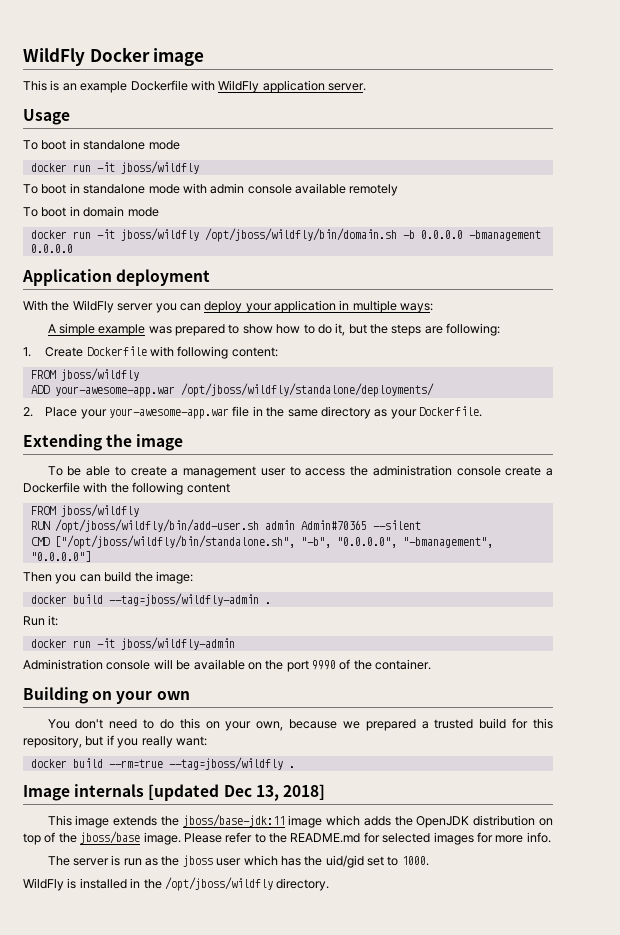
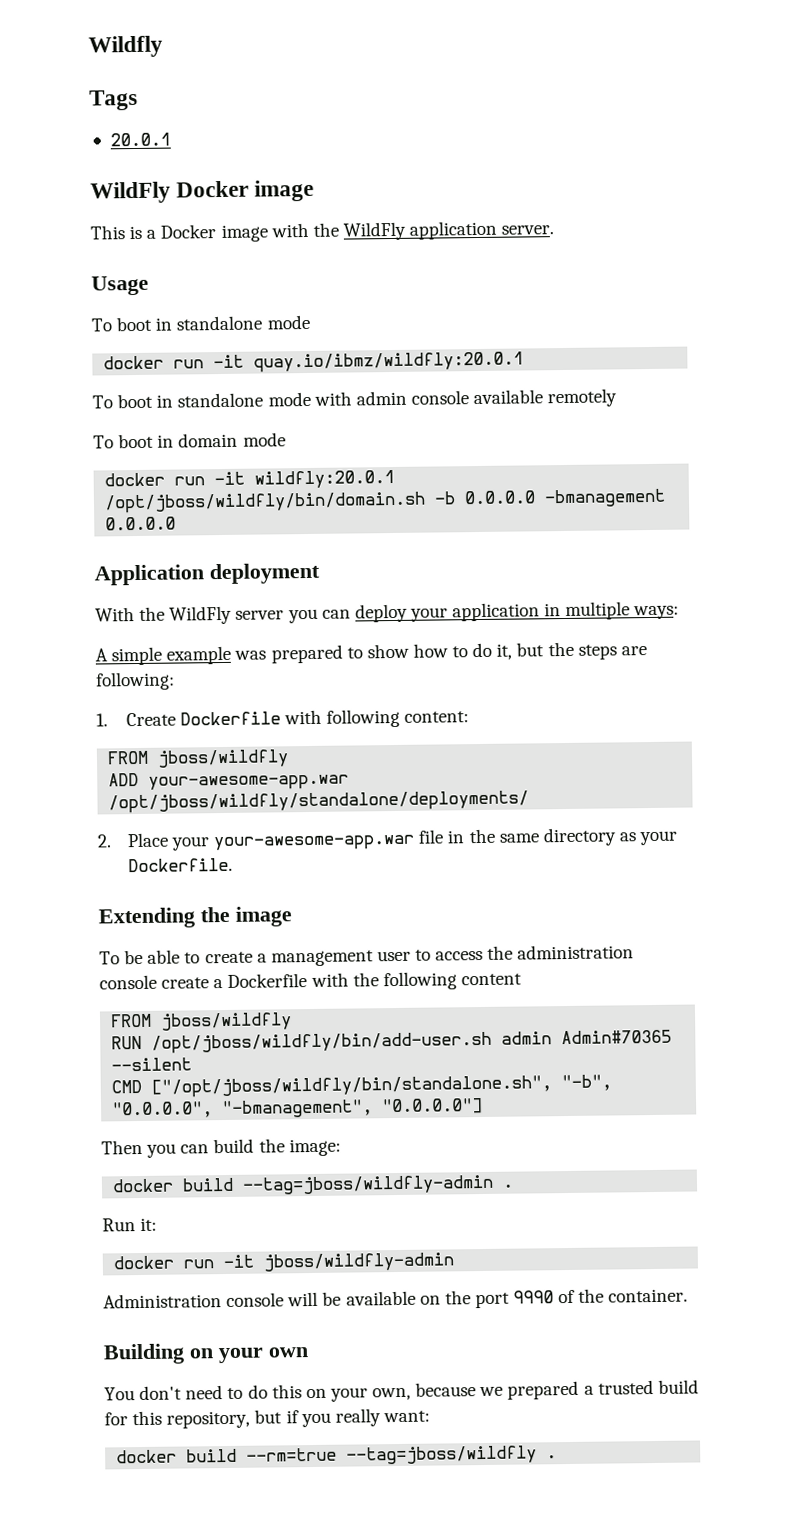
+ Wildfly
+ Tags
+ 20.0.1
- This is an example Dockerfile with WildFly application server.
+ This is a Docker image with the WildFly application server.
  Usage
  To boot in standalone mode
- docker run -it jboss/wildfly
+ docker run -it quay.io/ibmz/wildfly:20.0.1
- docker run -it jboss/wildfly /opt/jboss/wildfly/bin/domain.sh -b 0.0.0.0 -bmanagement 0.0.0.0
+ docker run -it wildfly:20.0.1 /opt/jboss/wildfly/bin/domain.sh -b 0.0.0.0 -bmanagement 0.0.0.0
- Image internals [updated Dec 13, 2018]
- This image extends the jboss/base-jdk:11 image which adds the OpenJDK distribution on top of the jboss/base image. Please refer to the README.md for selected images for more info.
- The server is run as the jboss user which has the uid/gid set to 1000.
- WildFly is installed in the /opt/jboss/wildfly directory.

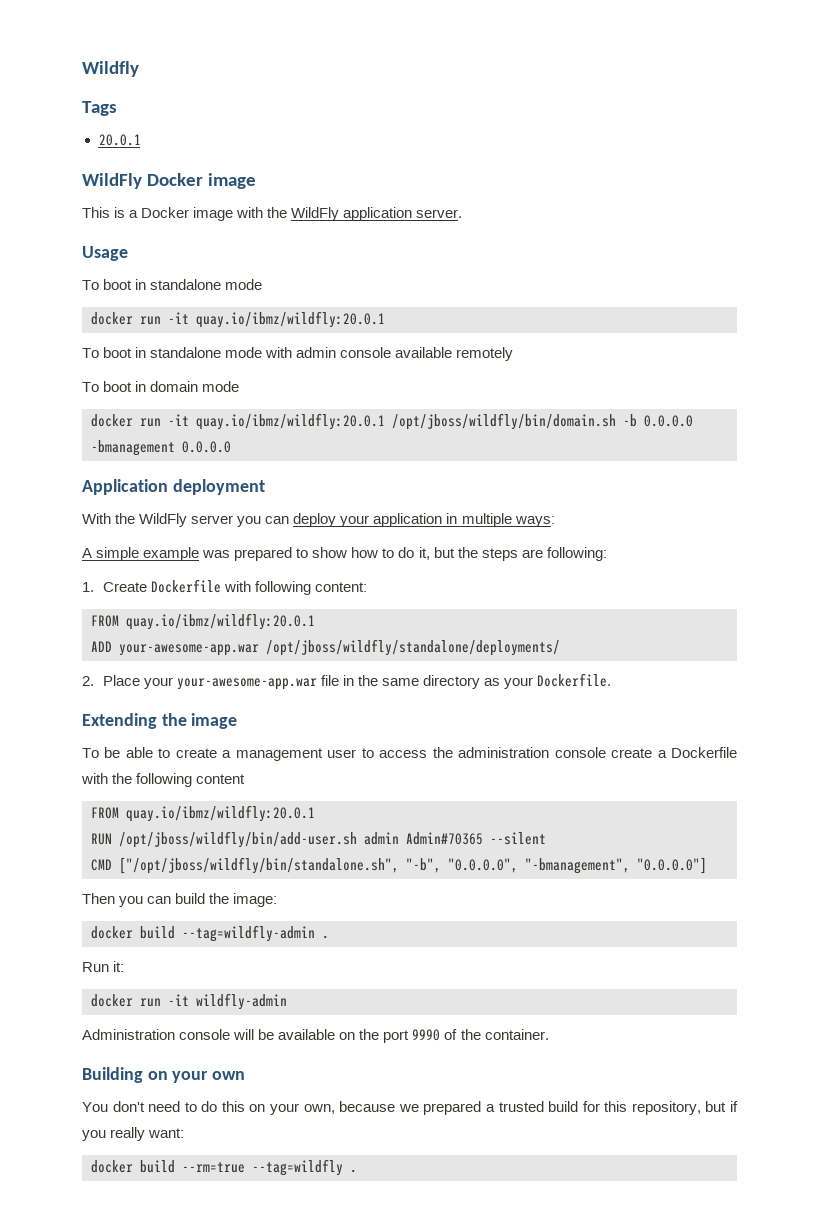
- docker run -it wildfly:20.0.1 /opt/jboss/wildfly/bin/domain.sh -b 0.0.0.0 -bmanagement 0.0.0.0
+ docker run -it quay.io/ibmz/wildfly:20.0.1 /opt/jboss/wildfly/bin/domain.sh -b 0.0.0.0 -bmanagement 0.0.0.0
  1. Create Dockerfile with following content:
- FROM jboss/wildfly
+ FROM quay.io/ibmz/wildfly:20.0.1
  To be able to create a management user to access the administration console create a Dockerfile with the following content
- FROM jboss/wildfly
+ FROM quay.io/ibmz/wildfly:20.0.1
- docker build --tag=jboss/wildfly-admin .
+ docker build --tag=wildfly-admin .
- docker run -it jboss/wildfly-admin
+ docker run -it wildfly-admin
- docker build --rm=true --tag=jboss/wildfly .
+ docker build --rm=true --tag=wildfly .

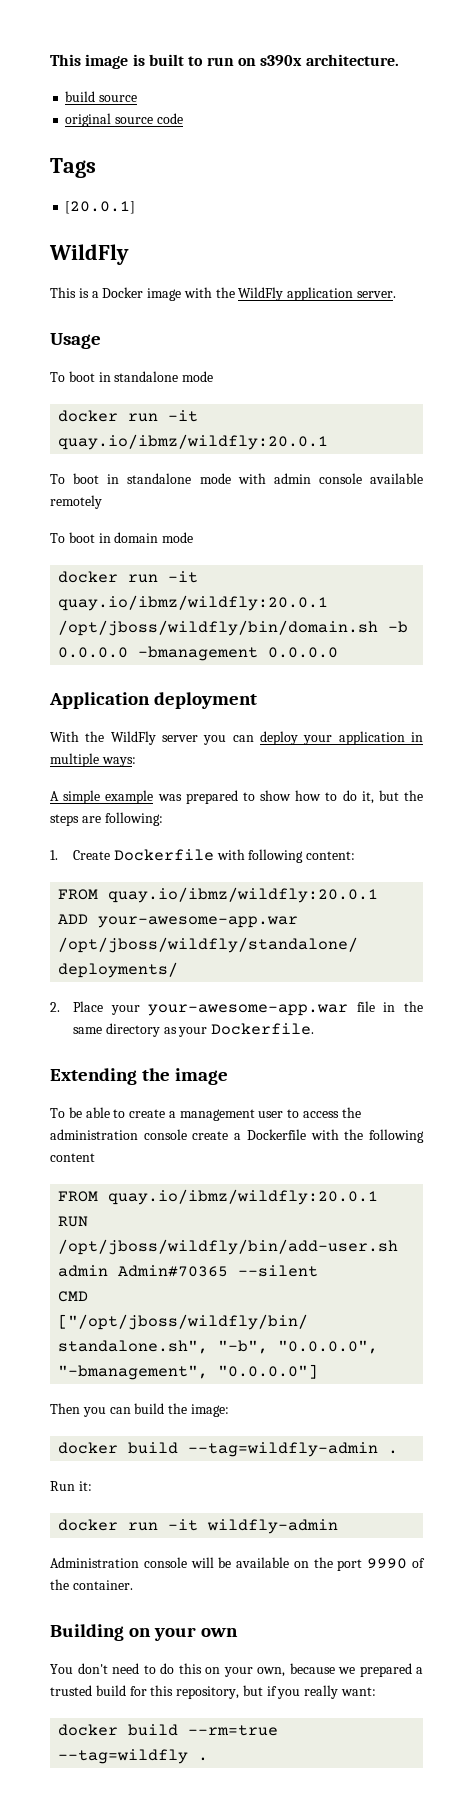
- Wildfly
+ This image is built to run on s390x architecture.
+ build source
+ original source code
- 20.0.1
- WildFly Docker image
+ [20.0.1]
+ WildFly

